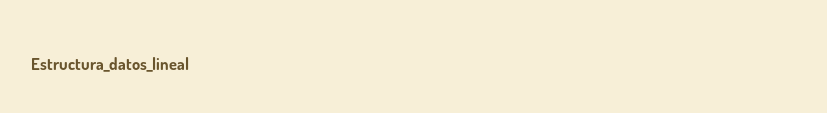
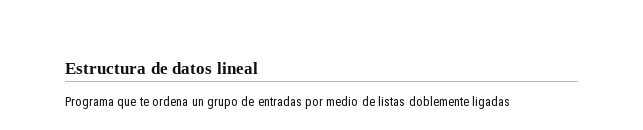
- Estructura_datos_lineal
+ Estructura de datos lineal
+ Programa que te ordena un grupo de entradas por medio de listas doblemente ligadas

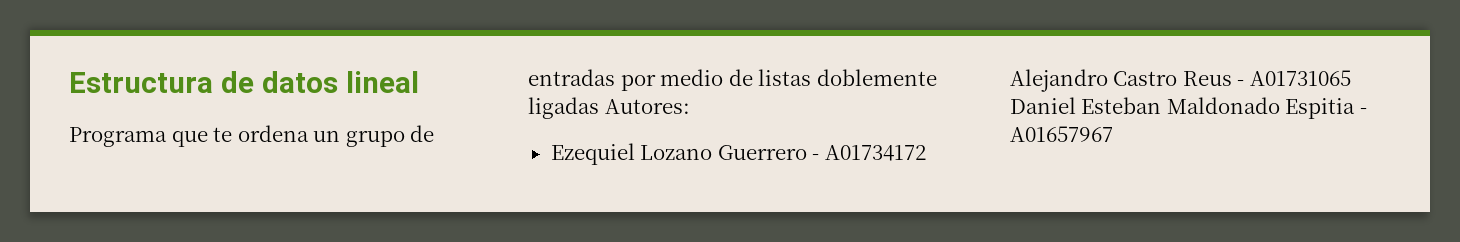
- Programa que te ordena un grupo de entradas por medio de listas doblemente ligadas
+ Programa que te ordena un grupo de entradas por medio de listas doblemente ligadas Autores:
+ Ezequiel Lozano Guerrero - A01734172 Alejandro Castro Reus - A01731065 Daniel Esteban Maldonado Espitia - A01657967

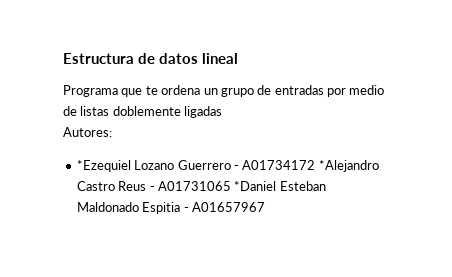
- Programa que te ordena un grupo de entradas por medio de listas doblemente ligadas Autores:
+ Programa que te ordena un grupo de entradas por medio de listas doblemente ligadas
+ Autores:
- Ezequiel Lozano Guerrero - A01734172 Alejandro Castro Reus - A01731065 Daniel Esteban Maldonado Espitia - A01657967
+ *Ezequiel Lozano Guerrero - A01734172 *Alejandro Castro Reus - A01731065 *Daniel Esteban Maldonado Espitia - A01657967

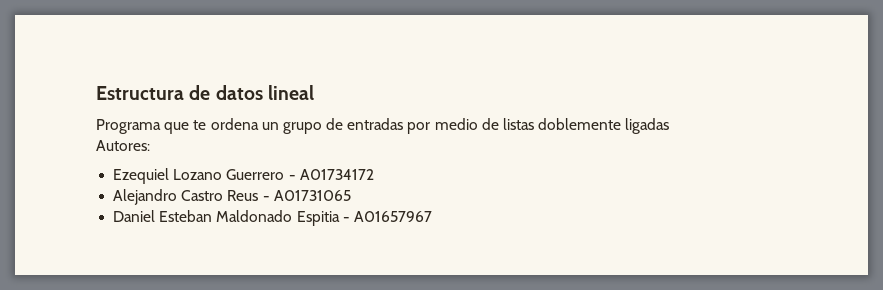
- *Ezequiel Lozano Guerrero - A01734172 *Alejandro Castro Reus - A01731065 *Daniel Esteban Maldonado Espitia - A01657967
+ Ezequiel Lozano Guerrero - A01734172
+ Alejandro Castro Reus - A01731065
+ Daniel Esteban Maldonado Espitia - A01657967

